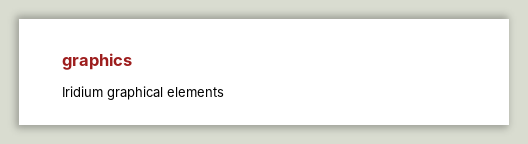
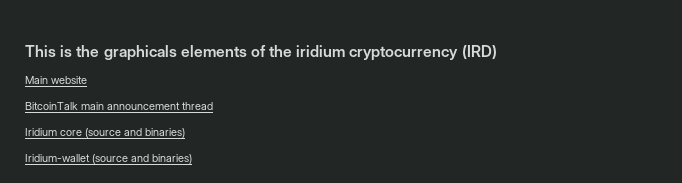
- graphics
- Iridium graphical elements
+ This is the graphicals elements of the iridium cryptocurrency (IRD)
+ Main website
+ BitcoinTalk main announcement thread
+ Iridium core (source and binaries)
+ Iridium-wallet (source and binaries)

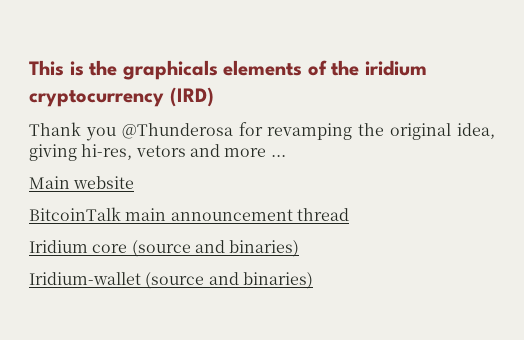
+ Thank you @Thunderosa for revamping the original idea, giving hi-res, vetors and more ...

